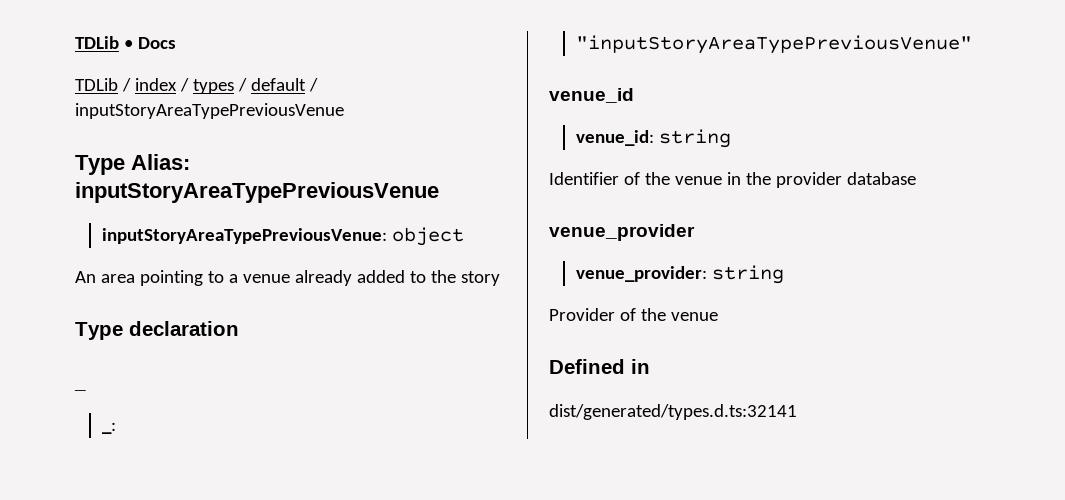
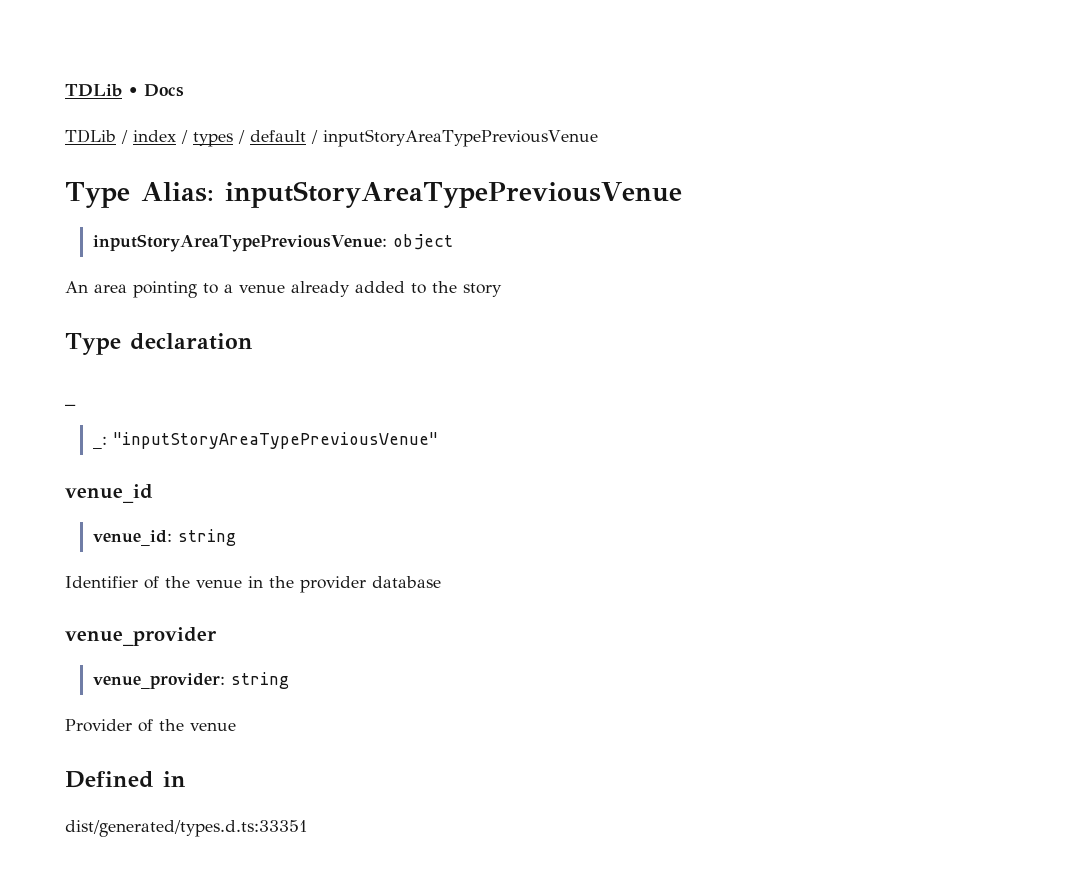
- dist/generated/types.d.ts:32141
+ dist/generated/types.d.ts:33351

